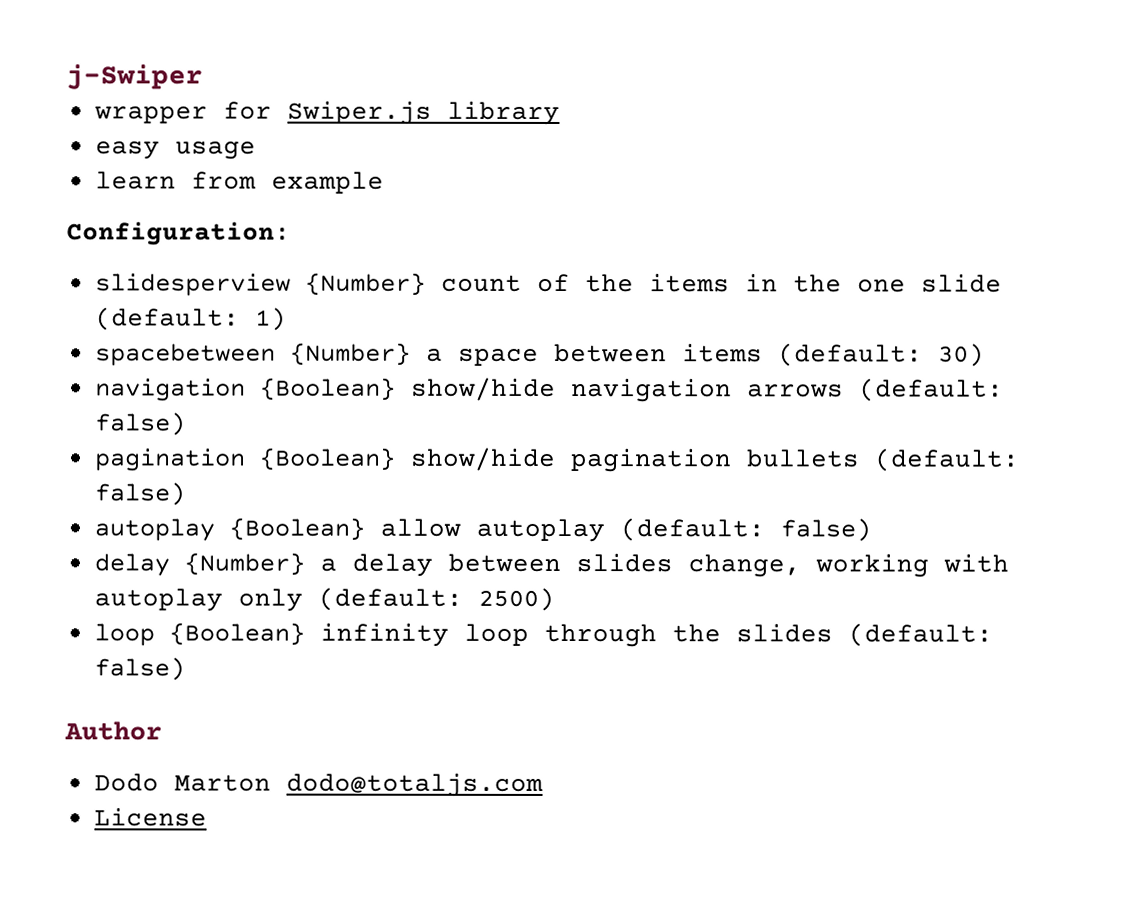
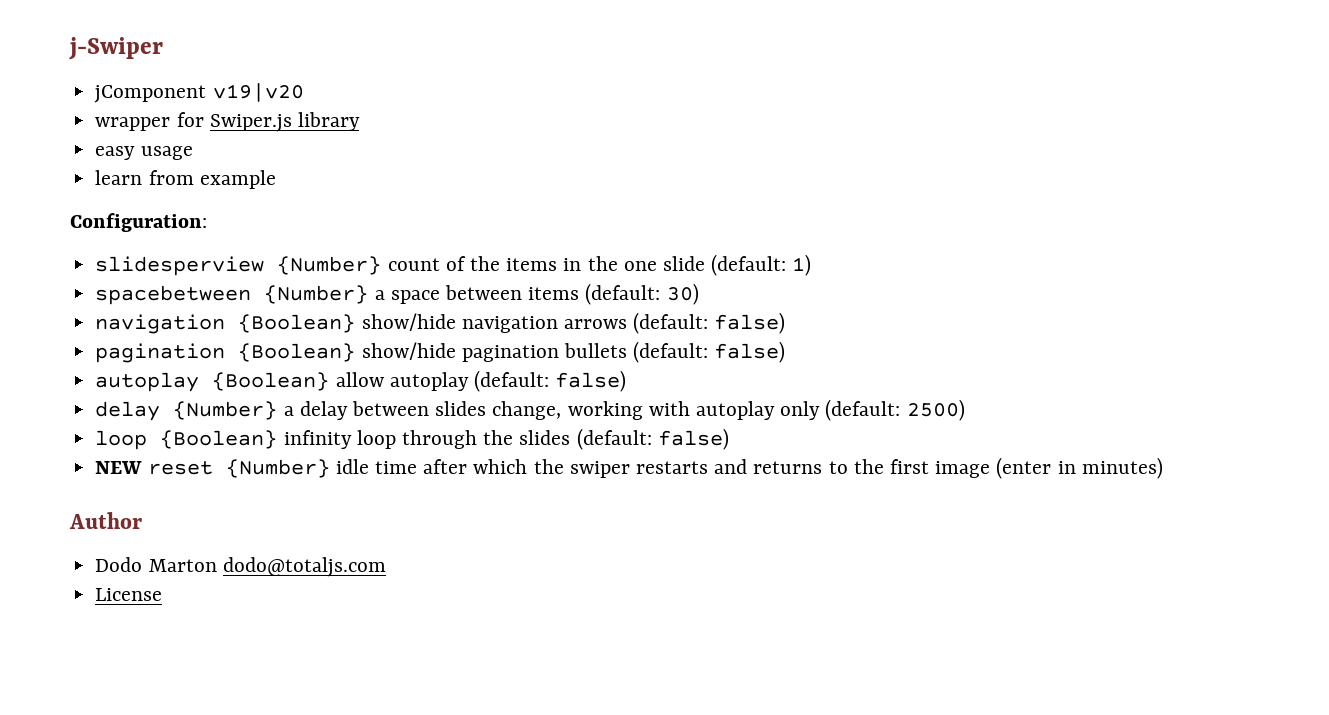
+ jComponent v19|v20
+ NEW reset {Number} idle time after which the swiper restarts and returns to the first image (enter in minutes)

